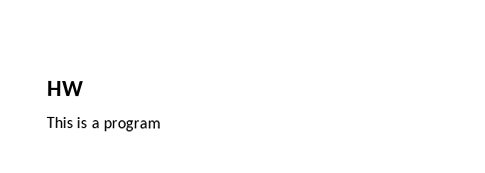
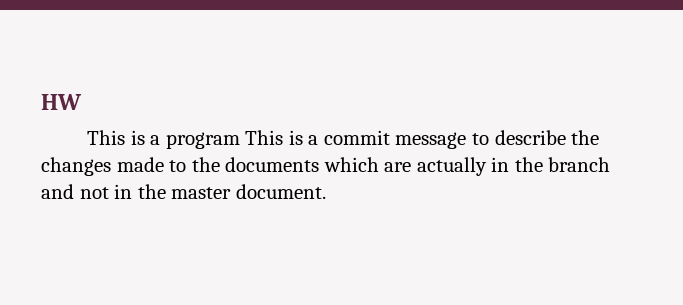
- This is a program
+ This is a program This is a commit message to describe the changes made to the documents which are actually in the branch and not in the master document.

